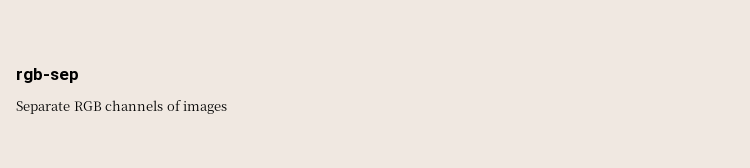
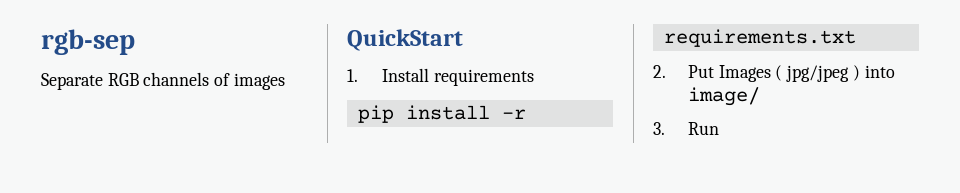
+ QuickStart
+ 1. Install requirements
+ pip install -r requirements.txt
+ 2. Put Images ( jpg/jpeg ) into image/
+ 3. Run

